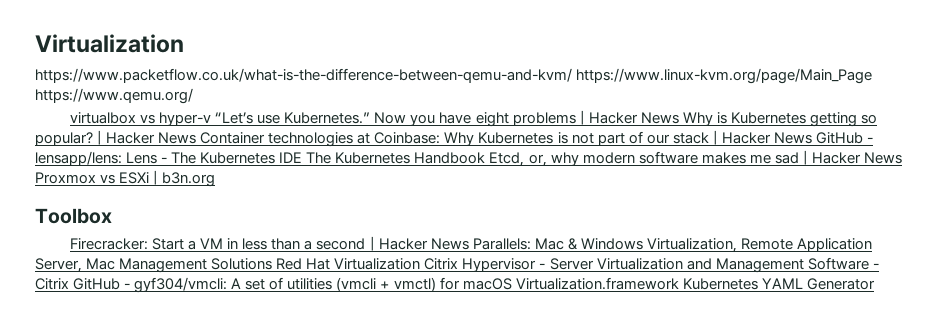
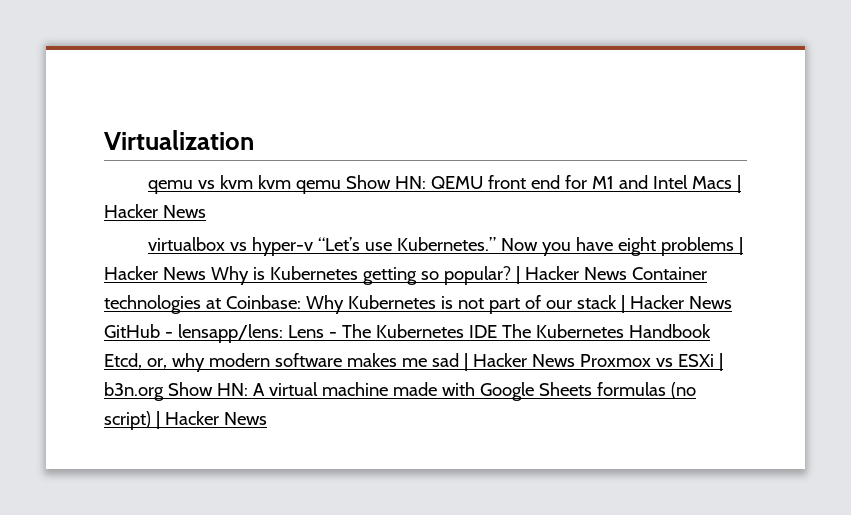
- https://www.packetflow.co.uk/what-is-the-difference-between-qemu-and-kvm/ https://www.linux-kvm.org/page/Main_Page https://www.qemu.org/
+ qemu vs kvm kvm qemu Show HN: QEMU front end for M1 and Intel Macs | Hacker News
- | Hacker News Container technologies at Coinbase: Why Kubernetes is not part of our stack | Hacker News GitHub - lensapp/lens: Lens - The Kubernetes IDE The Kubernetes Handbook Etcd, or, why modern software makes me sad | Hacker News Proxmox vs ESXi | b3n.org
- Toolbox
- Firecracker: Start a VM in less than a second | Hacker News Parallels: Mac & Windows Virtualization, Remote Application Server, Mac Management Solutions Red Hat Virtualization Citrix Hypervisor - Server Virtualization and Management Software - Citrix GitHub - gyf304/vmcli: A set of utilities (vmcli + vmctl) for macOS Virtualization.framework Kubernetes YAML Generator
+ | Hacker News Container technologies at Coinbase: Why Kubernetes is not part of our stack | Hacker News GitHub - lensapp/lens: Lens - The Kubernetes IDE The Kubernetes Handbook Etcd, or, why modern software makes me sad | Hacker News Proxmox vs ESXi | b3n.org Show HN: A virtual machine made with Google Sheets formulas (no script) | Hacker News

